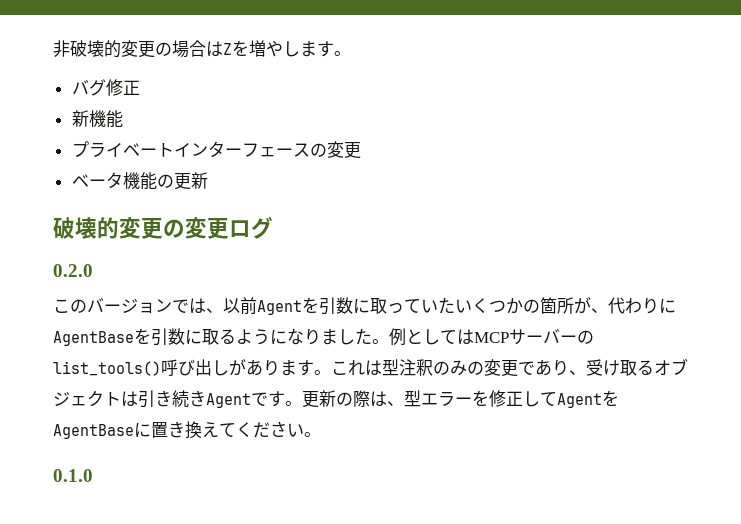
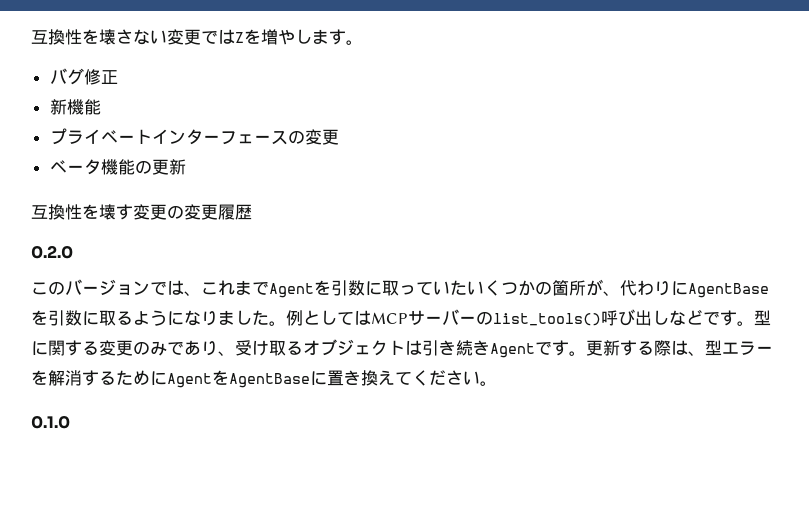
- 非破壊的変更の場合はZを増やします。
+ 互換性を壊さない変更ではZを増やします。
- 破壊的変更の変更ログ
+ 互換性を壊す変更の変更履歴
- このバージョンでは、以前Agentを引数に取っていたいくつかの箇所が、代わりにAgentBaseを引数に取るようになりました。
+ このバージョンでは、これまでAgentを引数に取っていたいくつかの箇所が、代わりにAgentBaseを引数に取るようになりました。
- 例としてはMCPサーバーのlist_tools()呼び出しがあります。これは型注釈のみの変更であり、受け取るオブジェクトは引き続きAgentです。
+ 例としてはMCPサーバーのlist_tools()呼び出しなどです。型に関する変更のみであり、受け取るオブジェクトは引き続きAgentです。
- 更新の際は、型エラーを修正してAgentをAgentBaseに置き換えてください。
+ 更新する際は、型エラーを解消するためにAgentをAgentBaseに置き換えてください。

